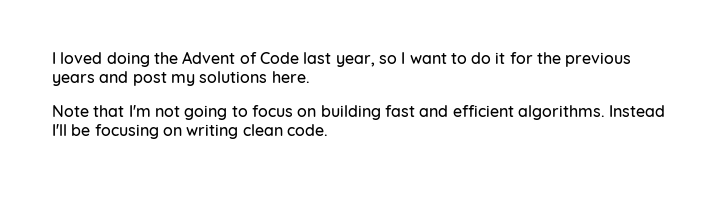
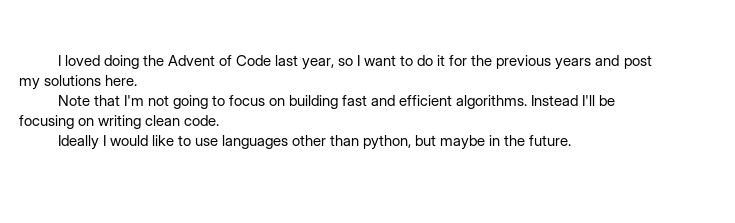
+ Ideally I would like to use languages other than python, but maybe in the future.

